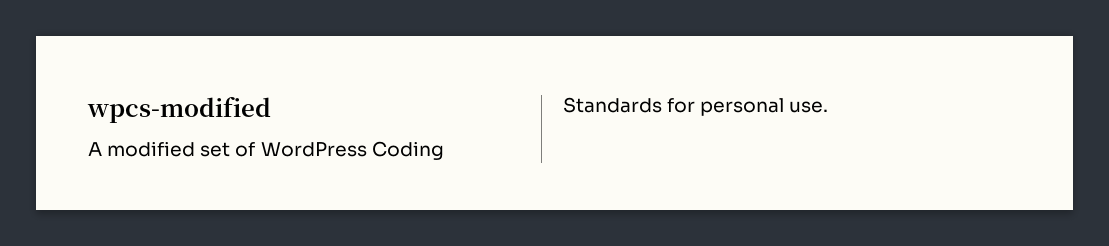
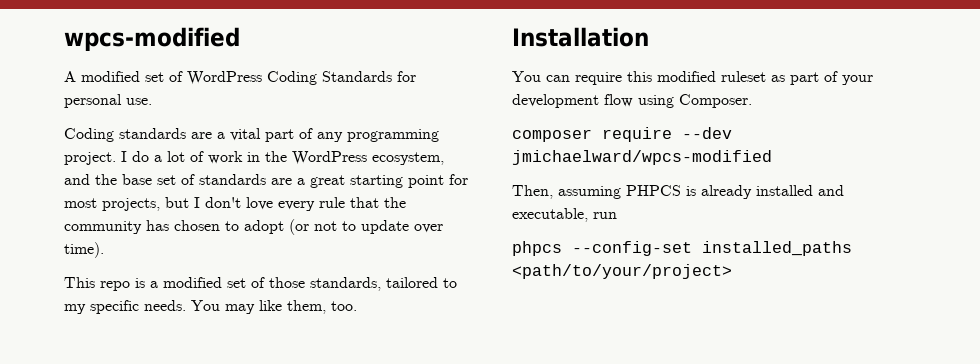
+ Coding standards are a vital part of any programming project. I do a lot of work in the WordPress ecosystem, and the base set of standards are a great starting point for most projects, but I don't love every rule that the community has chosen to adopt (or not to update over time).
+ This repo is a modified set of those standards, tailored to my specific needs. You may like them, too.
+ Installation
+ You can require this modified ruleset as part of your development flow using Composer.
+ composer require --dev jmichaelward/wpcs-modified
+ Then, assuming PHPCS is already installed and executable, run
+ phpcs --config-set installed_paths <path/to/your/project>

